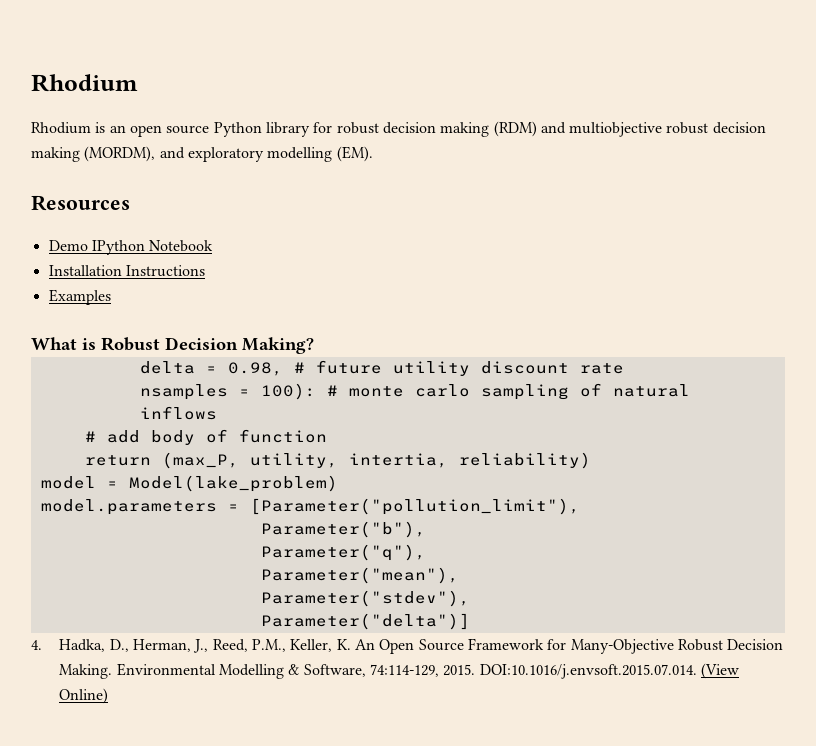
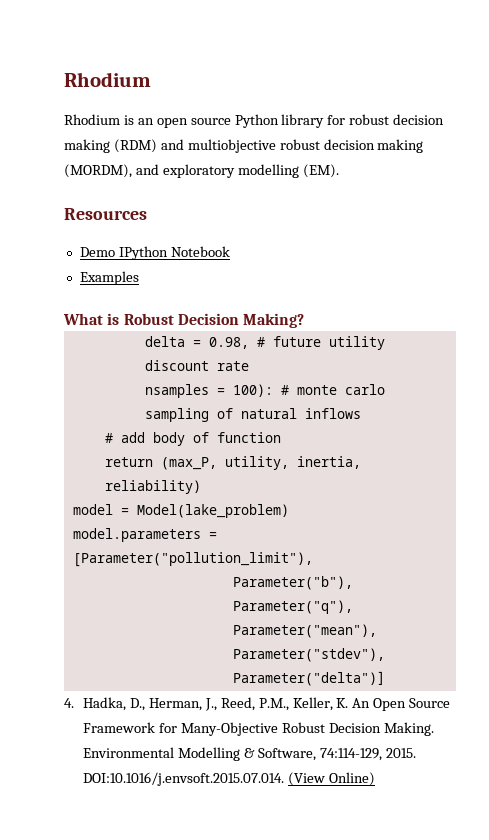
- Installation Instructions
- return (max_P, utility, intertia, reliability)
+ return (max_P, utility, inertia, reliability)

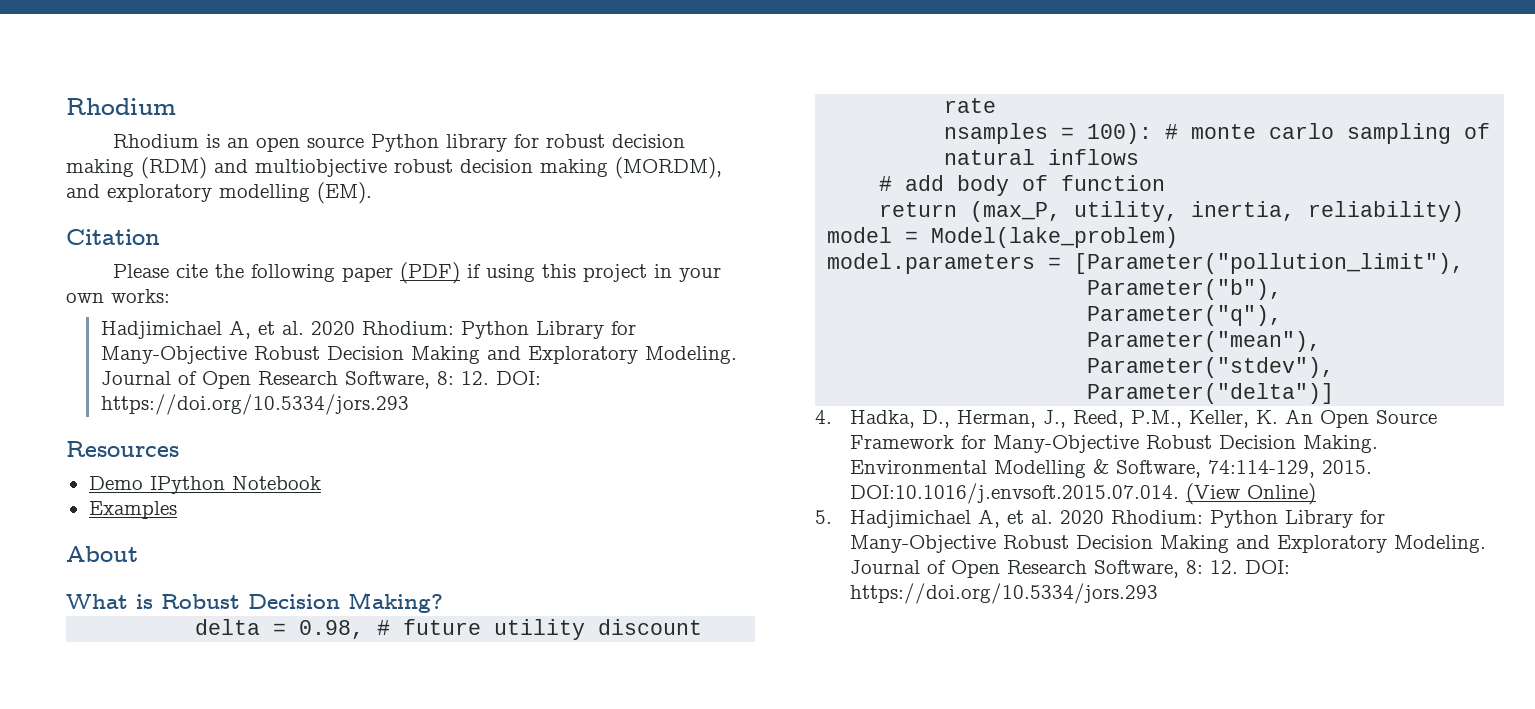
+ Citation
+ Please cite the following paper (PDF) if using this project in your own works:
+ Hadjimichael A, et al. 2020 Rhodium: Python Library for Many-Objective Robust Decision Making and Exploratory Modeling. Journal of Open Research Software, 8: 12. DOI: https://doi.org/10.5334/jors.293
+ About
+ 5. Hadjimichael A, et al. 2020 Rhodium: Python Library for Many-Objective Robust Decision Making and Exploratory Modeling. Journal of Open Research Software, 8: 12. DOI: https://doi.org/10.5334/jors.293

